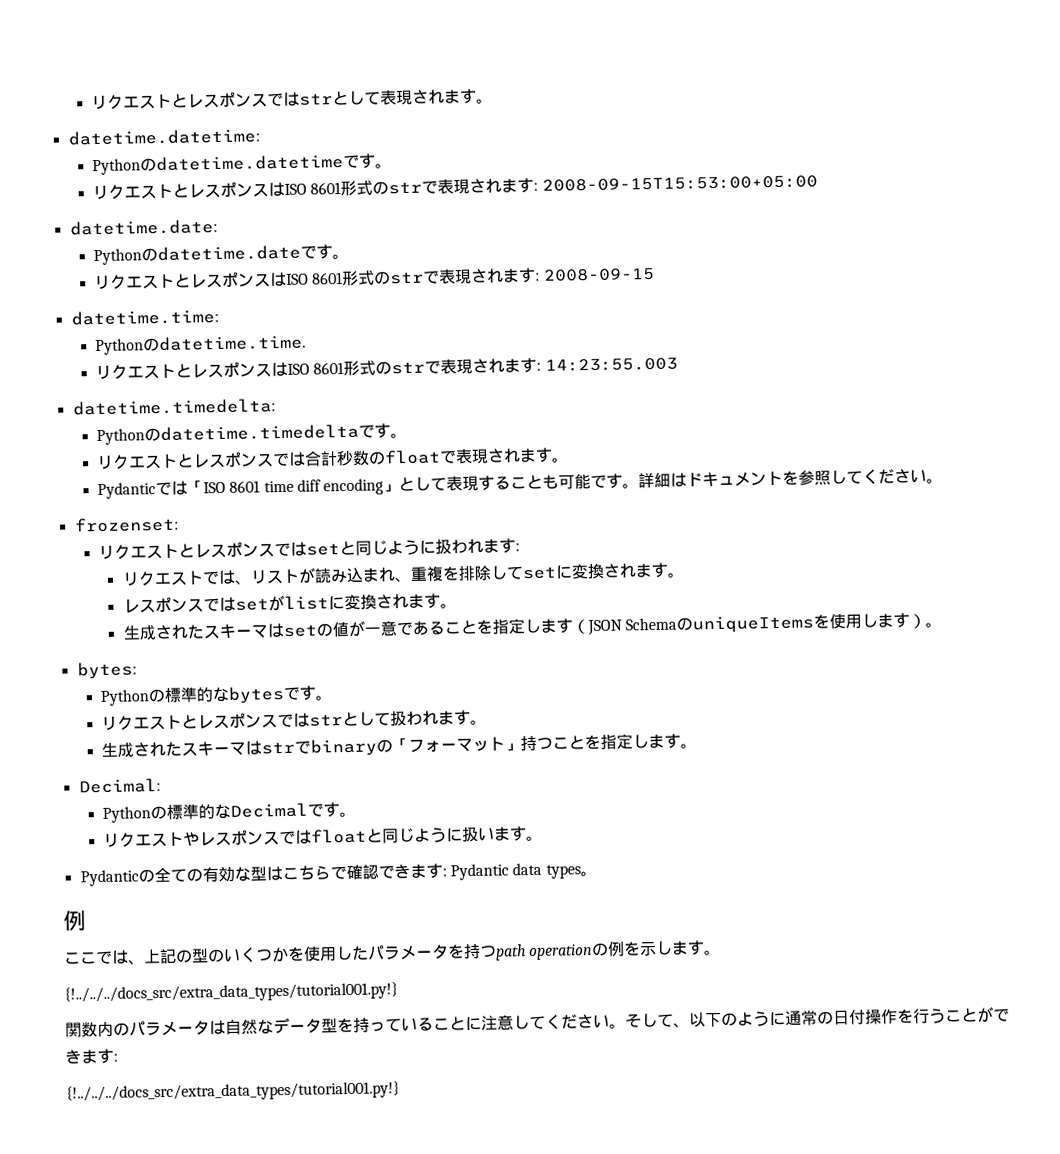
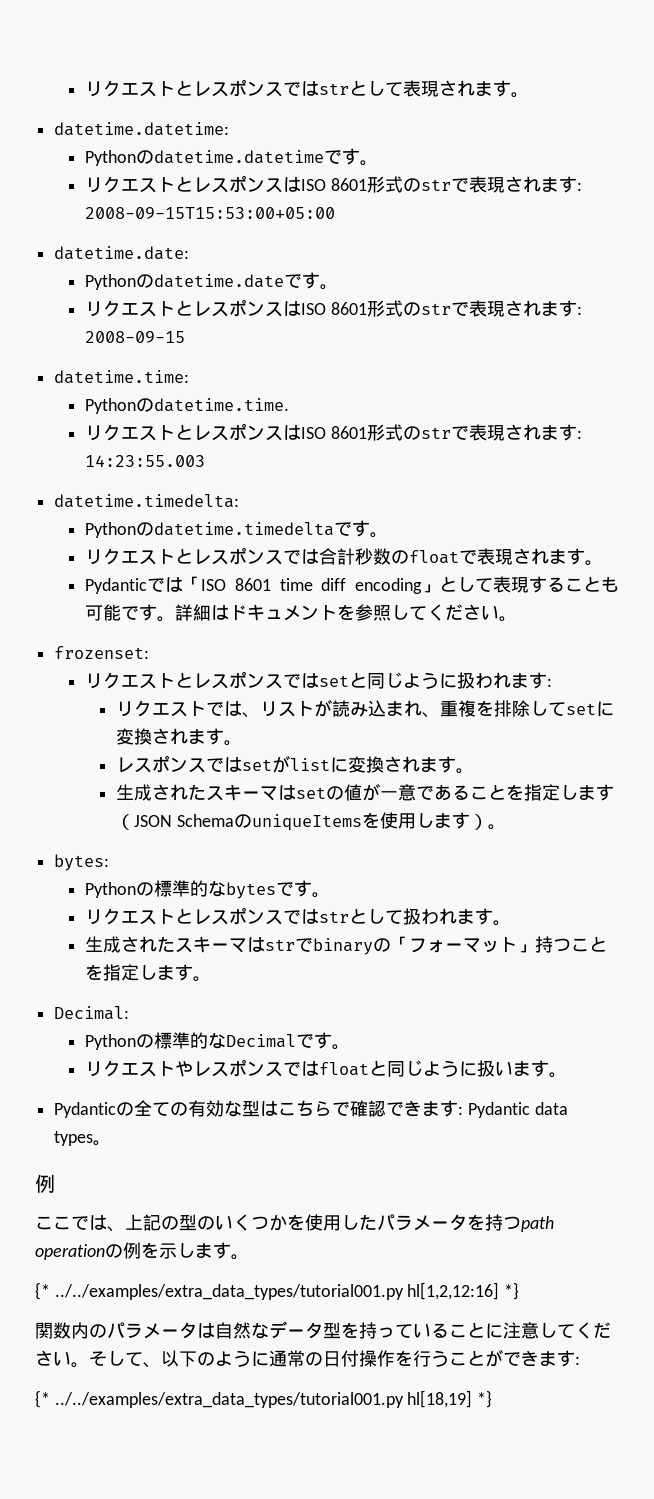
  ここでは、上記の型のいくつかを使用したパラメータを持つpath operationの例を示します。
- {!../../../docs_src/extra_data_types/tutorial001.py!}
+ {* ../../examples/extra_data_types/tutorial001.py hl[1,2,12:16] *}
  そして、以下のように通常の日付操作を行うことができます:
- {!../../../docs_src/extra_data_types/tutorial001.py!}
+ {* ../../examples/extra_data_types/tutorial001.py hl[18,19] *}

